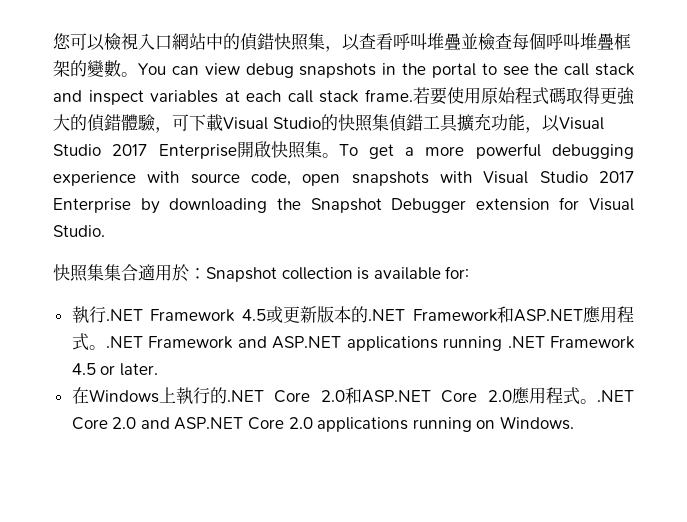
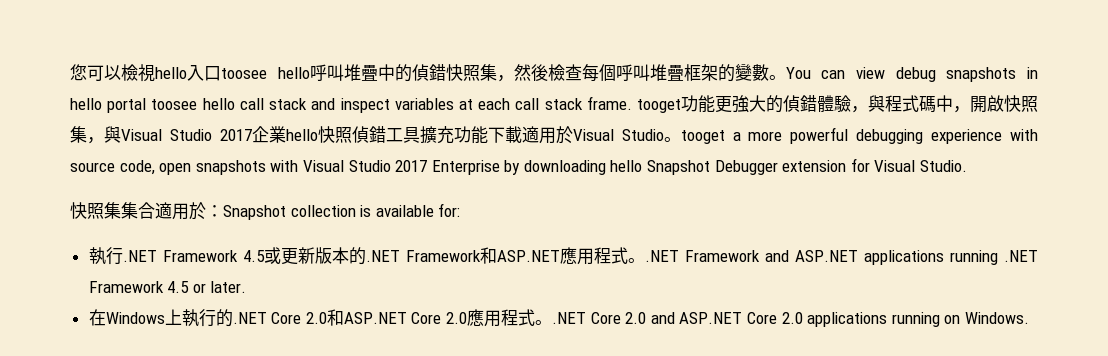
- 您可以檢視入口網站中的偵錯快照集，以查看呼叫堆疊並檢查每個呼叫堆疊框架的變數。
+ 您可以檢視hello入口toosee hello呼叫堆疊中的偵錯快照集，然後檢查每個呼叫堆疊框架的變數。
- You can view debug snapshots in the portal to see the call stack and inspect variables at each call stack frame.若要使用原始程式碼取得更強大的偵錯體驗，可下載Visual Studio的快照集偵錯工具擴充功能，以Visual Studio 2017 Enterprise開啟快照集。To get a more powerful debugging experience with source code, open snapshots with Visual Studio 2017 Enterprise by downloading the Snapshot Debugger extension for Visual Studio.
+ You can view debug snapshots in hello portal toosee hello call stack and inspect variables at each call stack frame. tooget功能更強大的偵錯體驗，與程式碼中，開啟快照集，與Visual Studio 2017企業hello快照偵錯工具擴充功能下載適用於Visual Studio。tooget a more powerful debugging experience with source code, open snapshots with Visual Studio 2017 Enterprise by downloading hello Snapshot Debugger extension for Visual Studio.

